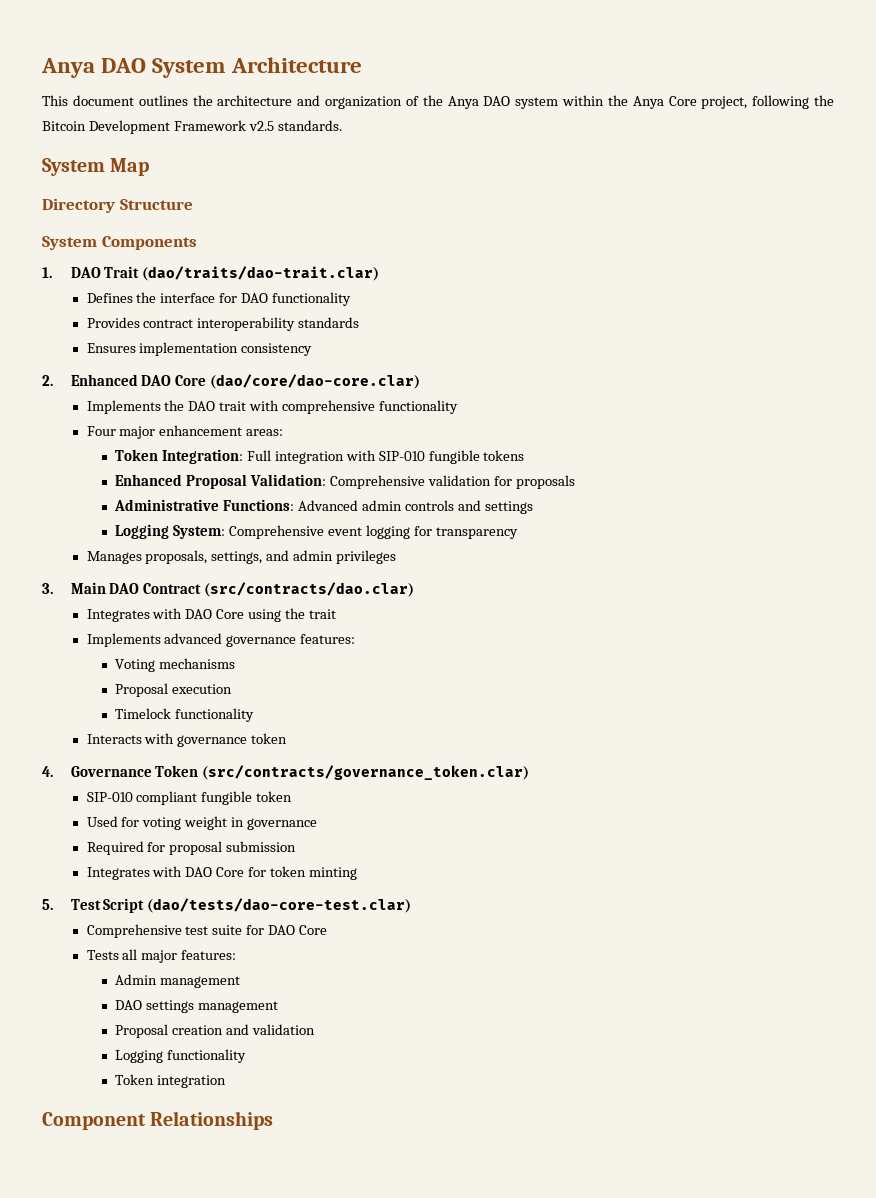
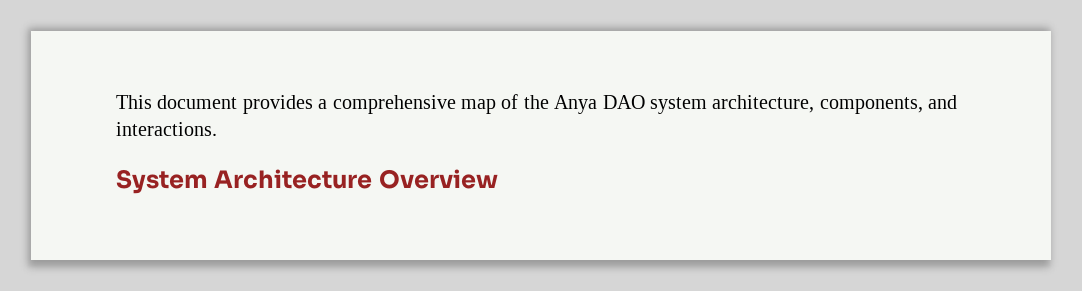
- Anya DAO System Architecture
- This document outlines the architecture and organization of the Anya DAO system within the Anya Core project, following the Bitcoin Development Framework v2.5 standards.
- System Map
- Directory Structure
- System Components
- 1. DAO Trait (dao/traits/dao-trait.clar)
- Defines the interface for DAO functionality
- Provides contract interoperability standards
- Ensures implementation consistency
- 2. Enhanced DAO Core (dao/core/dao-core.clar)
- Implements the DAO trait with comprehensive functionality
- Four major enhancement areas:
- Token Integration: Full integration with SIP-010 fungible tokens
- Enhanced Proposal Validation: Comprehensive validation for proposals
- Administrative Functions: Advanced admin controls and settings
- Logging System: Comprehensive event logging for transparency
- Manages proposals, settings, and admin privileges
- 3. Main DAO Contract (src/contracts/dao.clar)
- Integrates with DAO Core using the trait
- Implements advanced governance features:
- Voting mechanisms
- Proposal execution
- Timelock functionality
- Interacts with governance token
- 4. Governance Token (src/contracts/governance_token.clar)
- SIP-010 compliant fungible token
- Used for voting weight in governance
- Required for proposal submission
- Integrates with DAO Core for token minting
- 5. Test Script (dao/tests/dao-core-test.clar)
- Comprehensive test suite for DAO Core
- Tests all major features:
- Admin management
- DAO settings management
- Proposal creation and validation
- Logging functionality
- Token integration
- Component Relationships
+ This document provides a comprehensive map of the Anya DAO system architecture, components, and interactions.
+ System Architecture Overview

